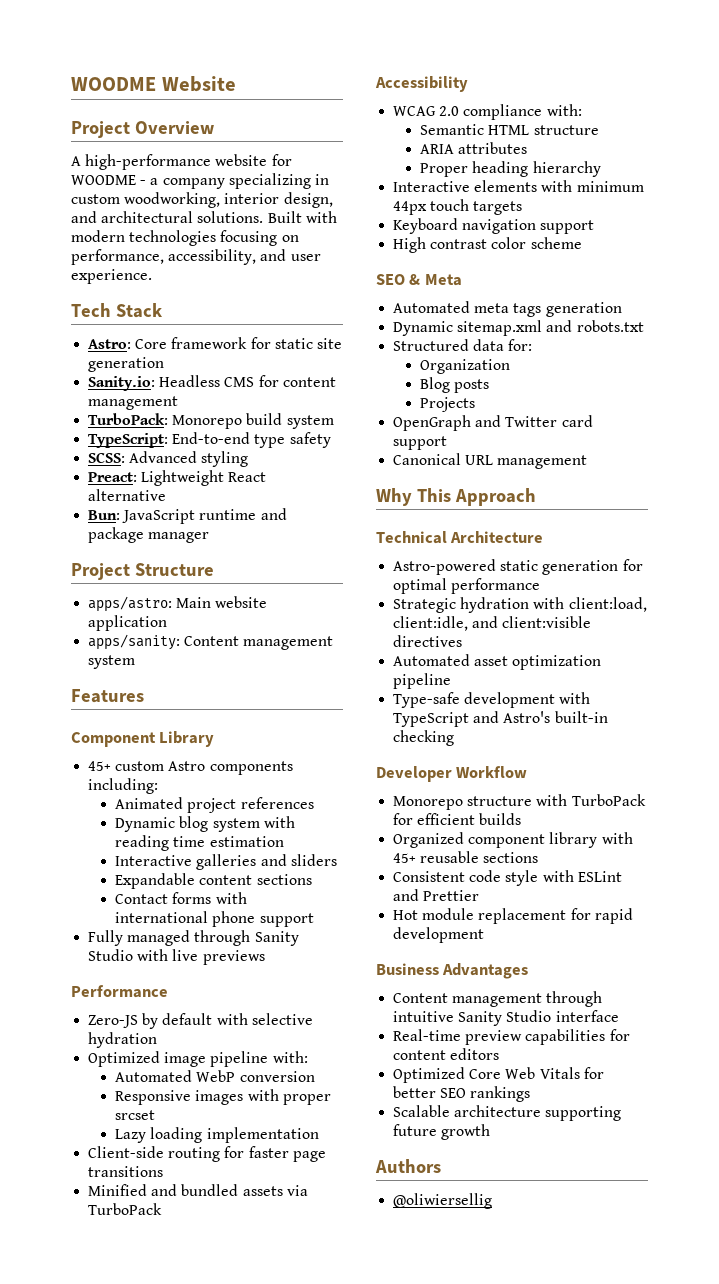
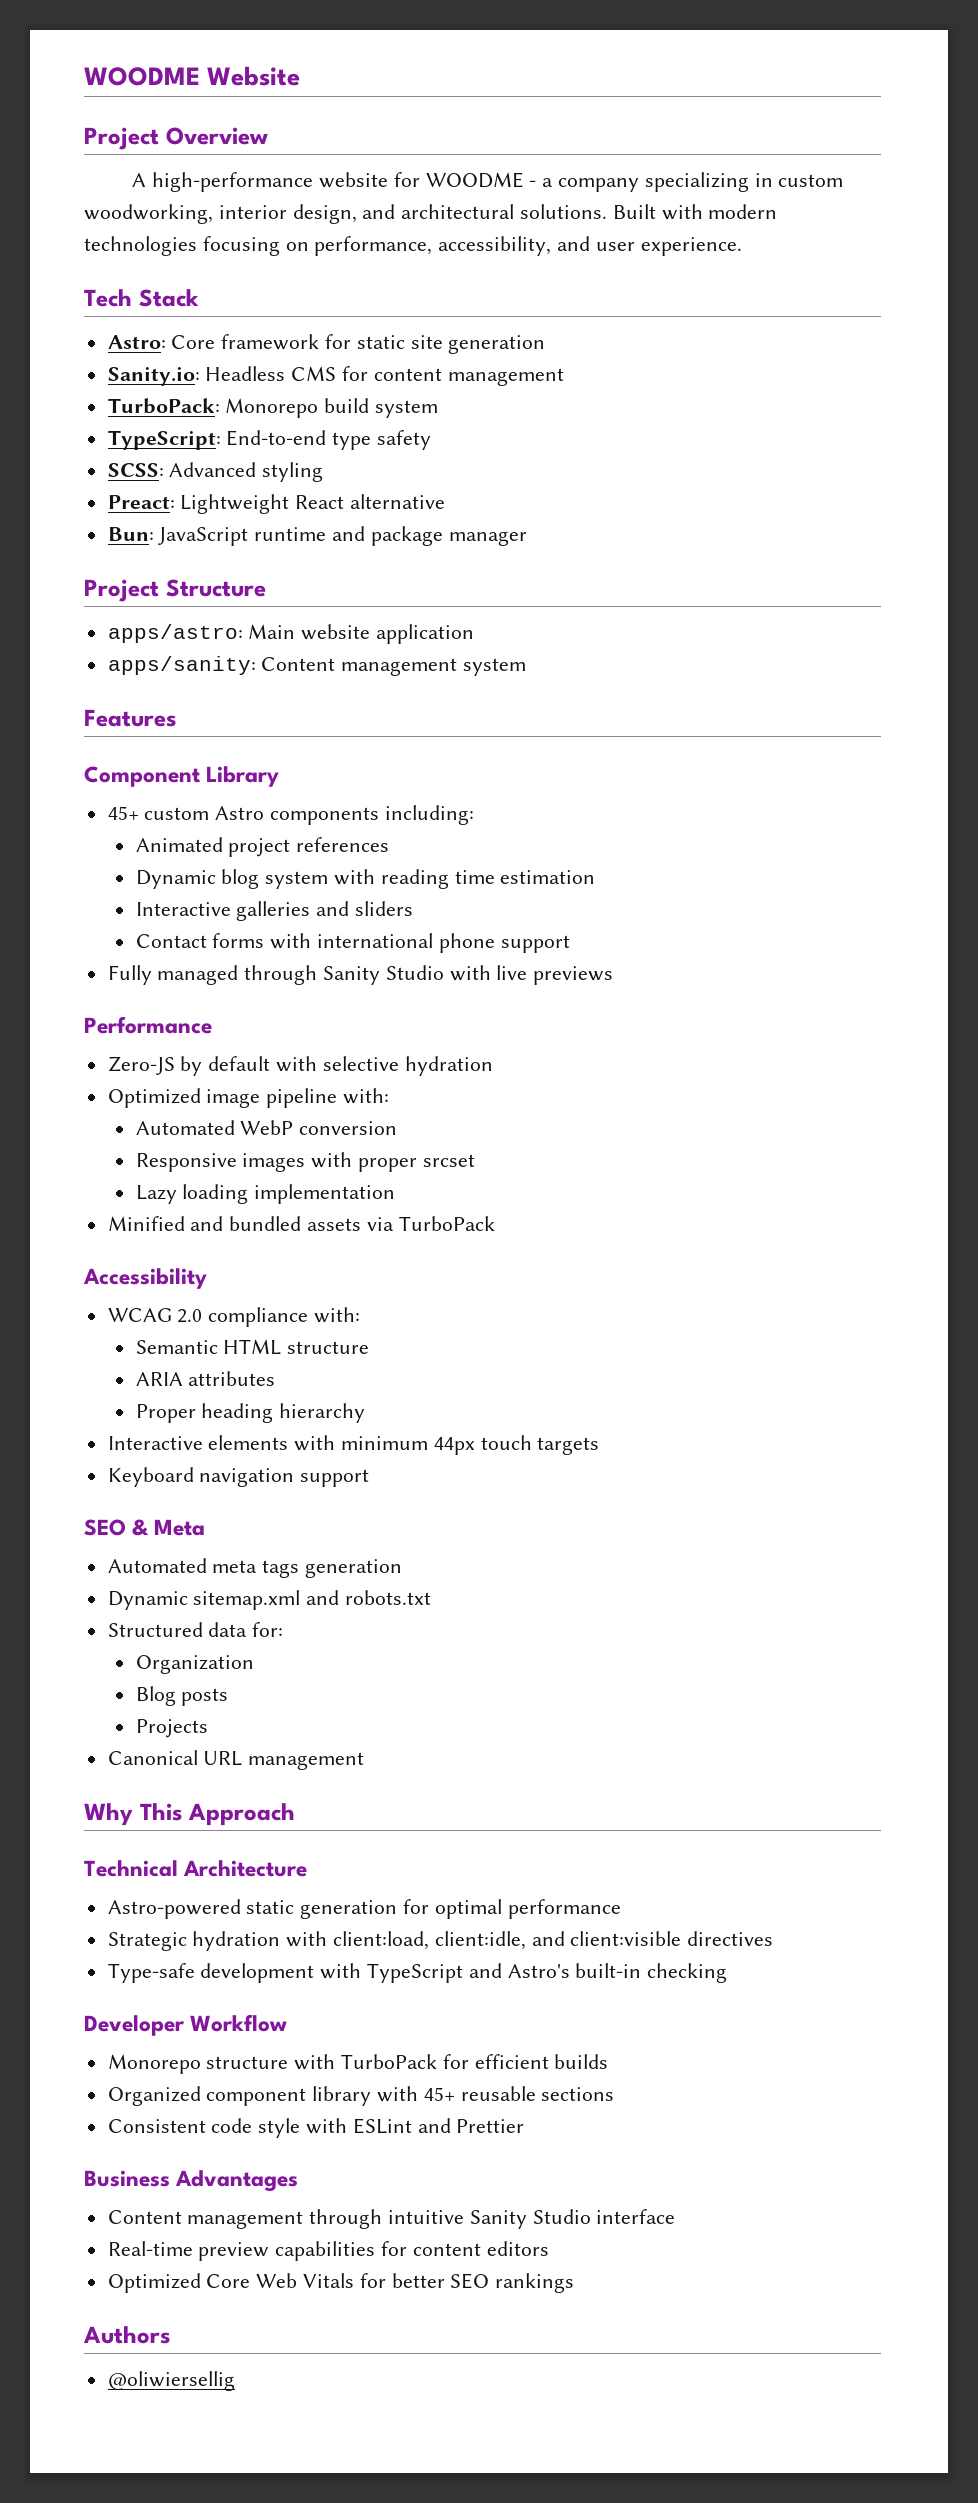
- Expandable content sections
- Client-side routing for faster page transitions
- High contrast color scheme
- OpenGraph and Twitter card support
- Automated asset optimization pipeline
- Hot module replacement for rapid development
- Scalable architecture supporting future growth

